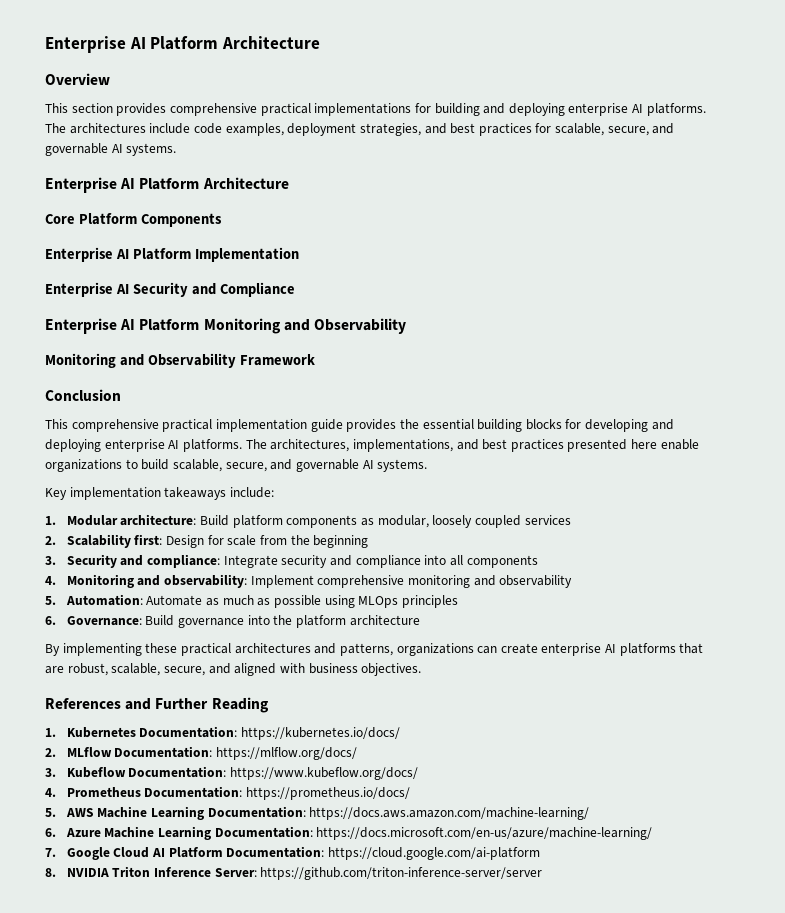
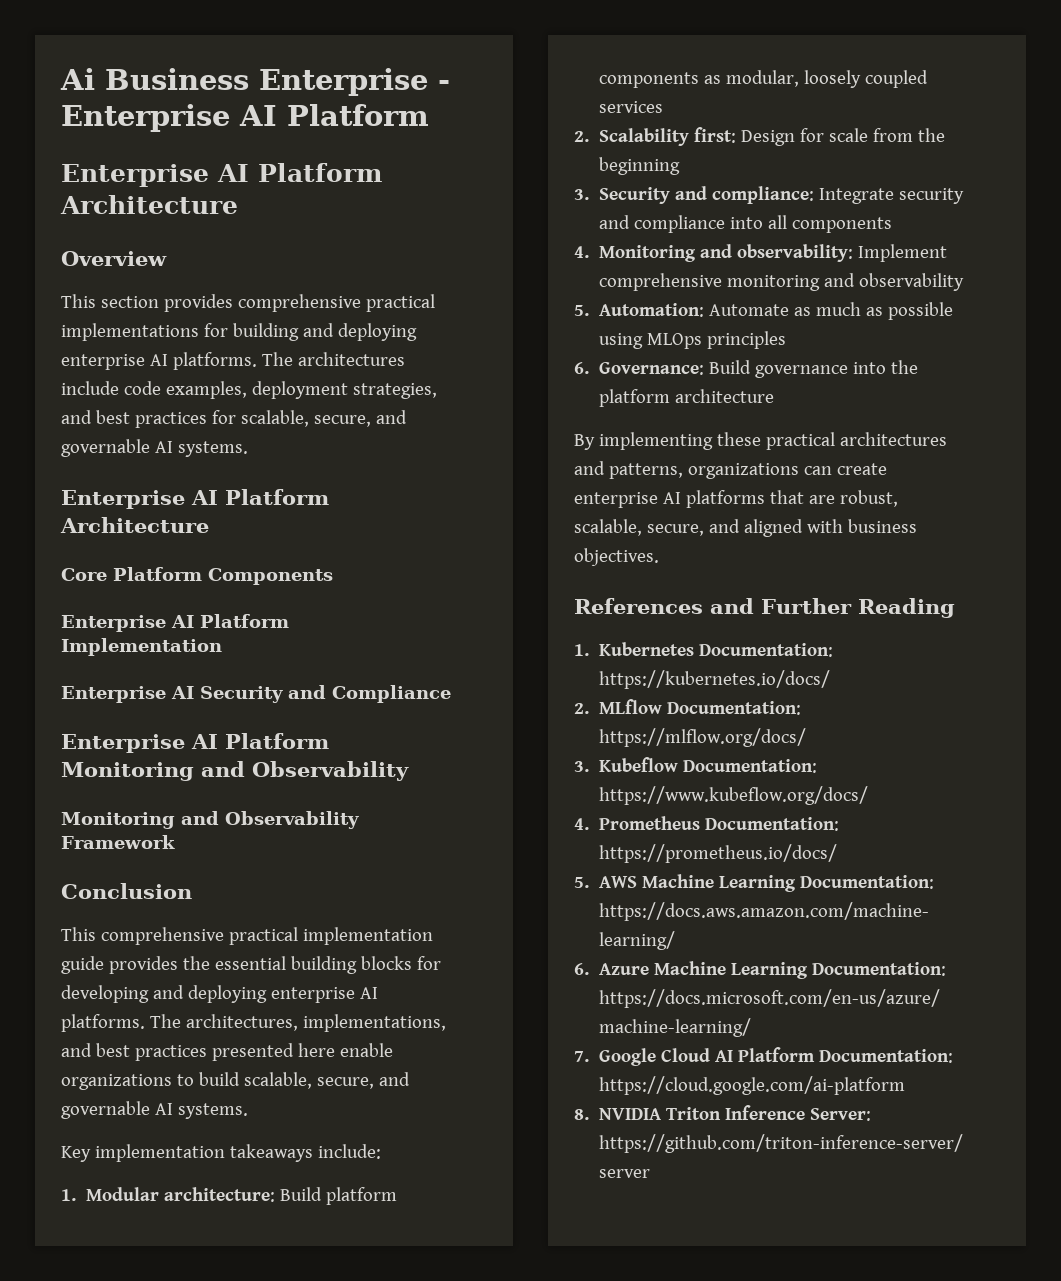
+ Ai Business Enterprise - Enterprise AI Platform

